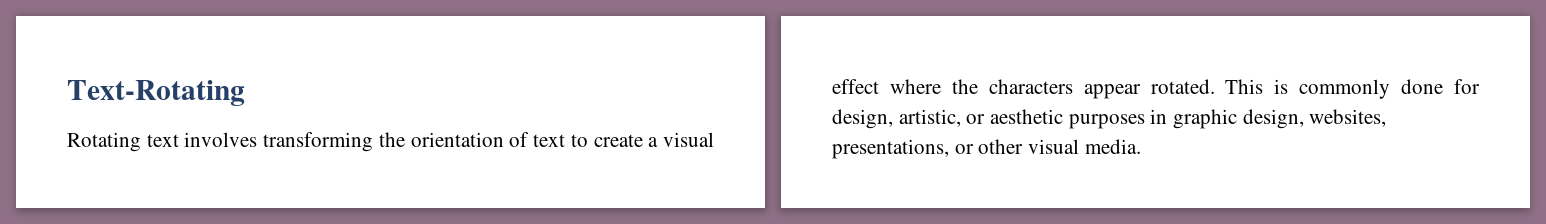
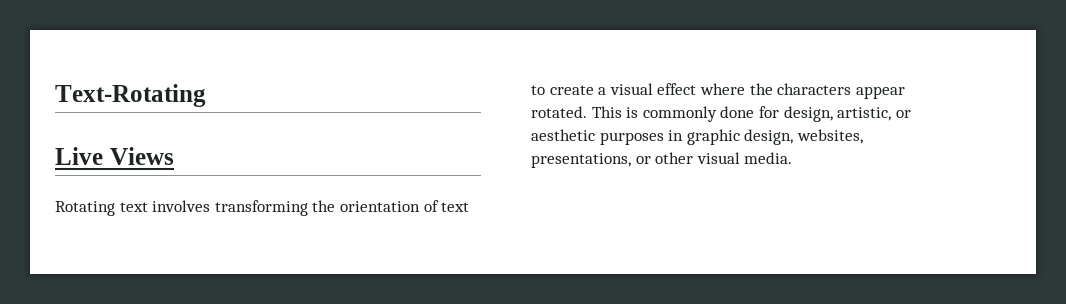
+ Live Views

